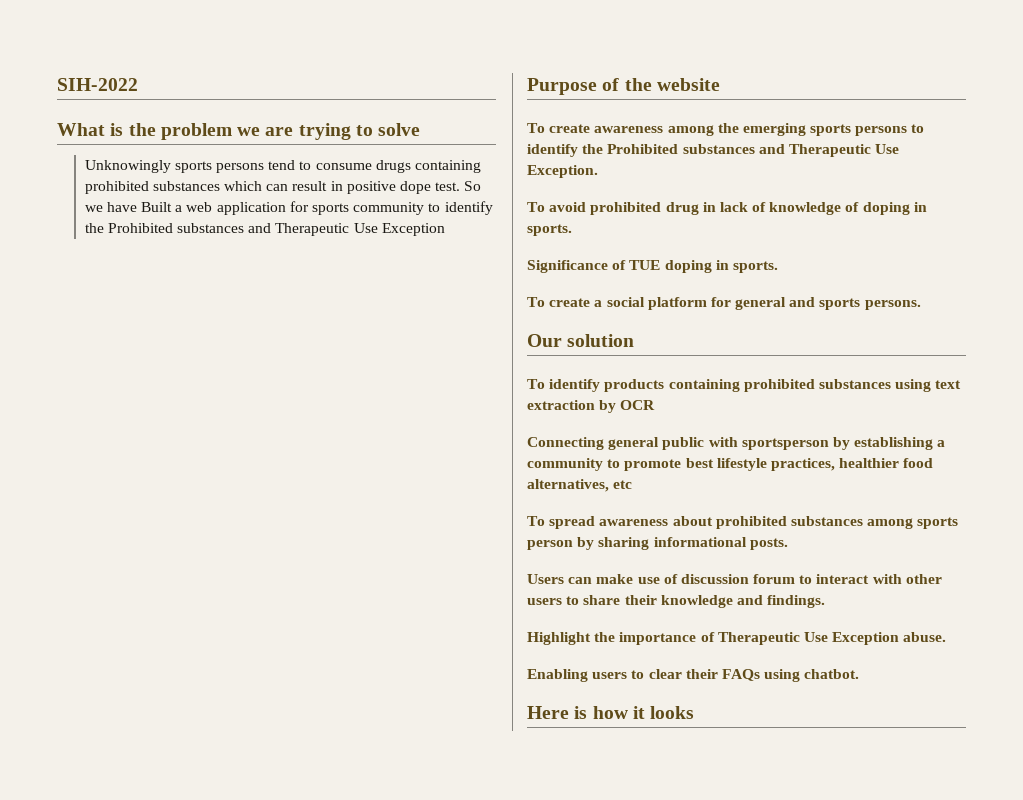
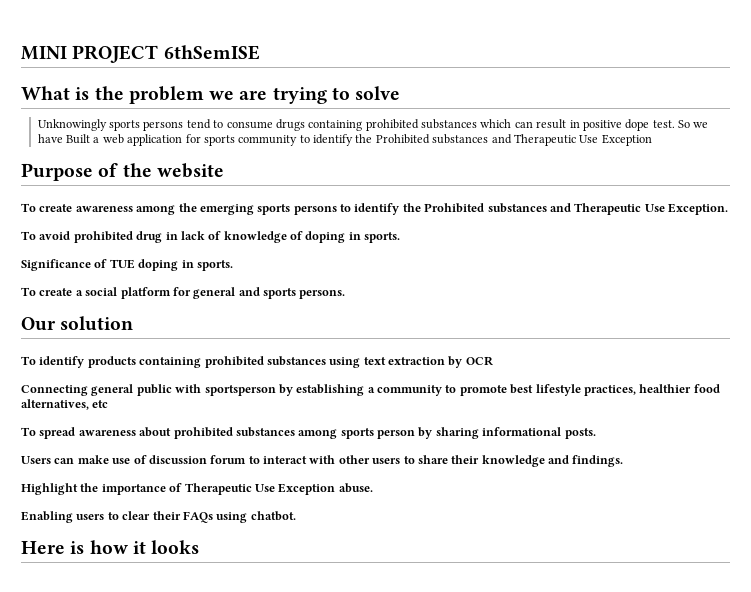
- SIH-2022
+ MINI PROJECT 6thSemISE

